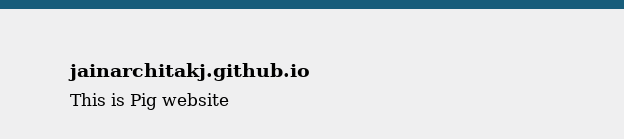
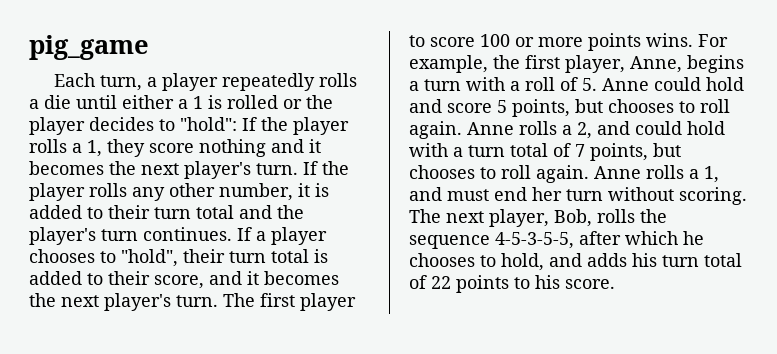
- jainarchitakj.github.io
- This is Pig website
+ pig_game
+ Each turn, a player repeatedly rolls a die until either a 1 is rolled or the player decides to "hold": If the player rolls a 1, they score nothing and it becomes the next player's turn. If the player rolls any other number, it is added to their turn total and the player's turn continues. If a player chooses to "hold", their turn total is added to their score, and it becomes the next player's turn. The first player to score 100 or more points wins. For example, the first player, Anne, begins a turn with a roll of 5. Anne could hold and score 5 points, but chooses to roll again. Anne rolls a 2, and could hold with a turn total of 7 points, but chooses to roll again. Anne rolls a 1, and must end her turn without scoring. The next player, Bob, rolls the sequence 4-5-3-5-5, after which he chooses to hold, and adds his turn total of 22 points to his score.

